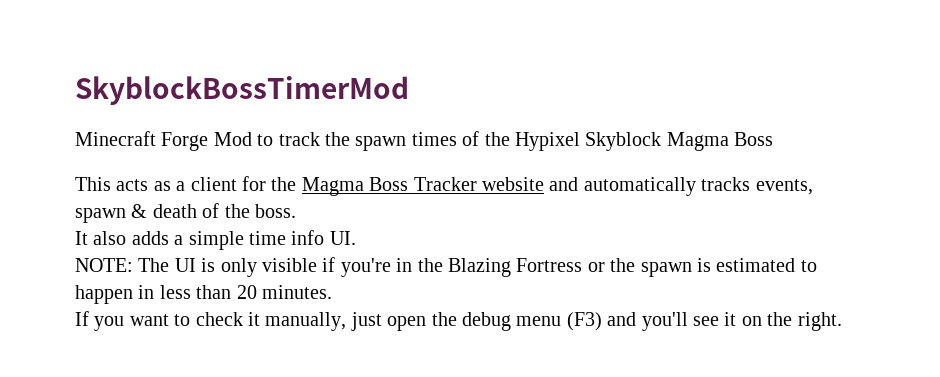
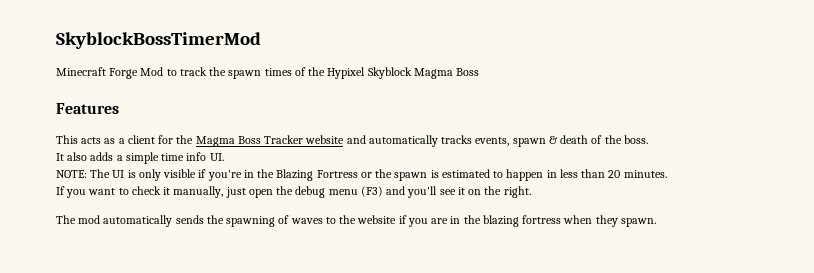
+ Features
+ The mod automatically sends the spawning of waves to the website if you are in the blazing fortress when they spawn.

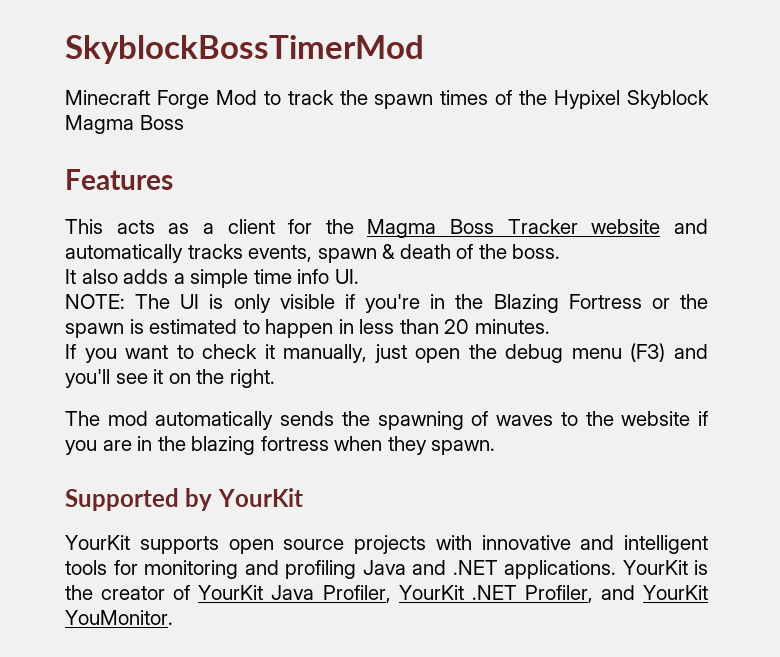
+ Supported by YourKit
+ YourKit supports open source projects with innovative and intelligent tools for monitoring and profiling Java and .NET applications. YourKit is the creator of YourKit Java Profiler, YourKit .NET Profiler, and YourKit YouMonitor.

